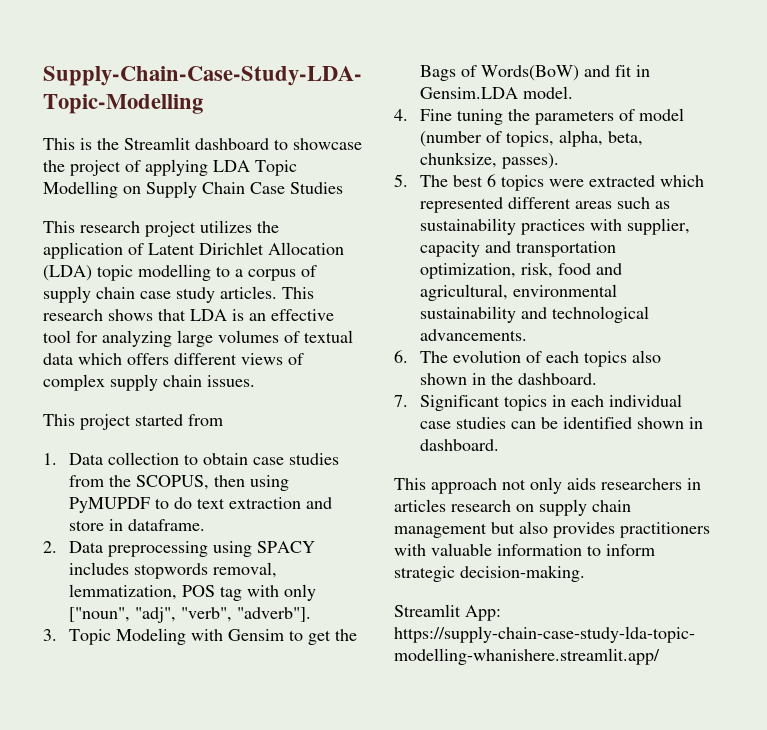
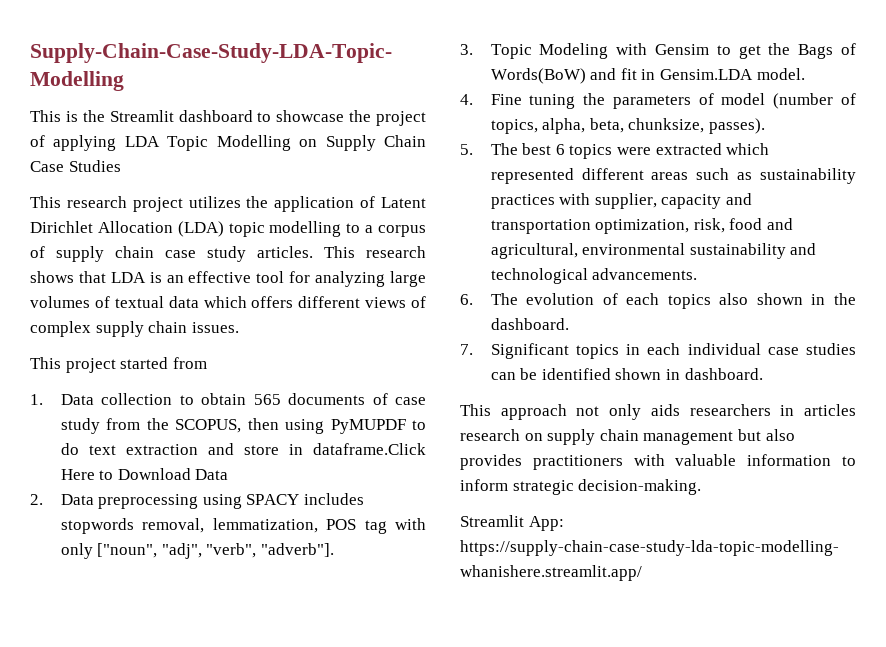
- 1. Data collection to obtain case studies from the SCOPUS, then using PyMUPDF to do text extraction and store in dataframe.
+ 1. Data collection to obtain 565 documents of case study from the SCOPUS, then using PyMUPDF to do text extraction and store in dataframe.Click Here to Download Data

